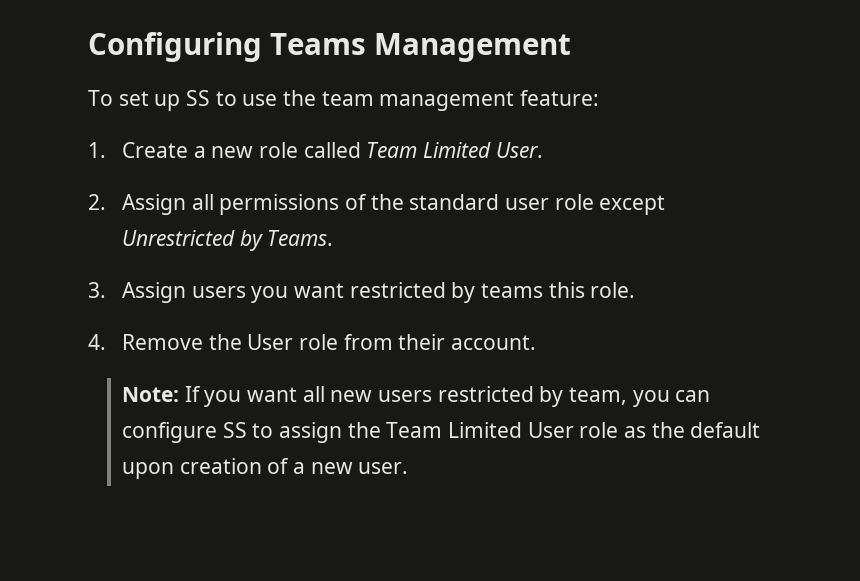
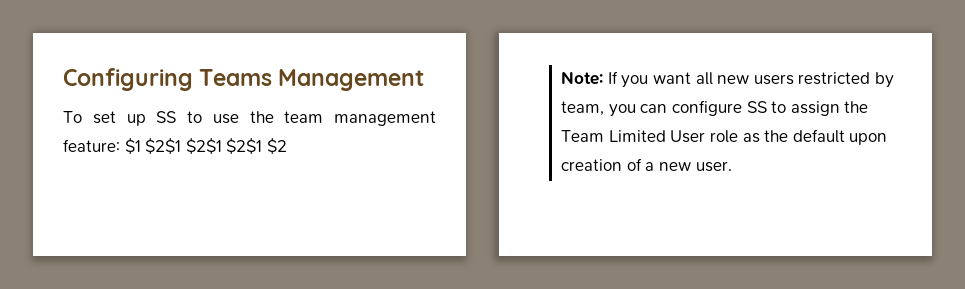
- To set up SS to use the team management feature:
- 1. Create a new role called Team Limited User.
- 2. Assign all permissions of the standard user role except Unrestricted by Teams.
- 3. Assign users you want restricted by teams this role.
- 4. Remove the User role from their account.
+ To set up SS to use the team management feature: $1 $2$1 $2$1 $2$1 $2

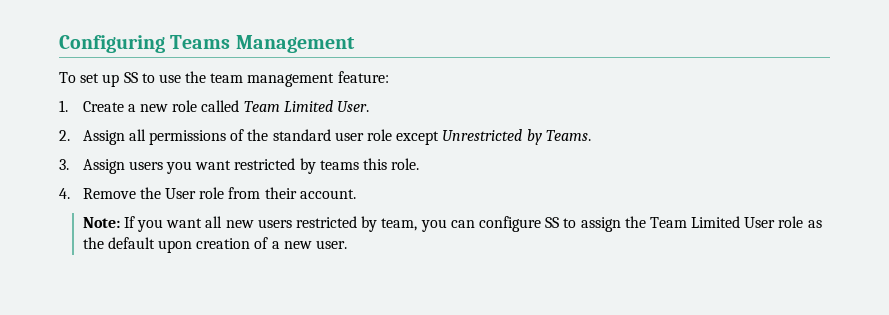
- To set up SS to use the team management feature: $1 $2$1 $2$1 $2$1 $2
+ To set up SS to use the team management feature:
+ 1. Create a new role called Team Limited User.
+ 2. Assign all permissions of the standard user role except Unrestricted by Teams.
+ 3. Assign users you want restricted by teams this role.
+ 4. Remove the User role from their account.

